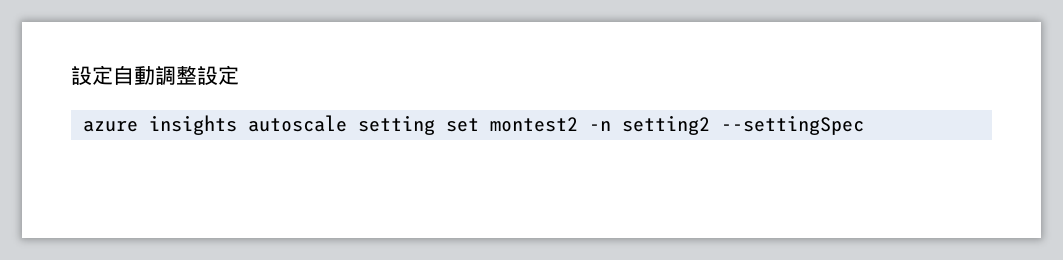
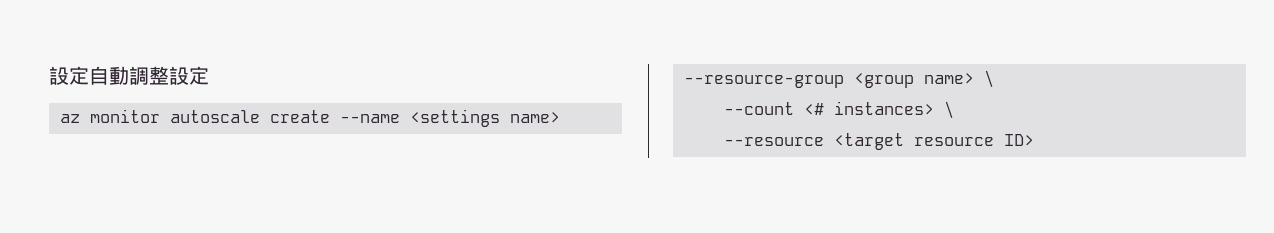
- azure insights autoscale setting set montest2 -n setting2 --settingSpec
+ az monitor autoscale create --name <settings name> --resource-group <group name> \
+ --count <# instances> \
+ --resource <target resource ID>

